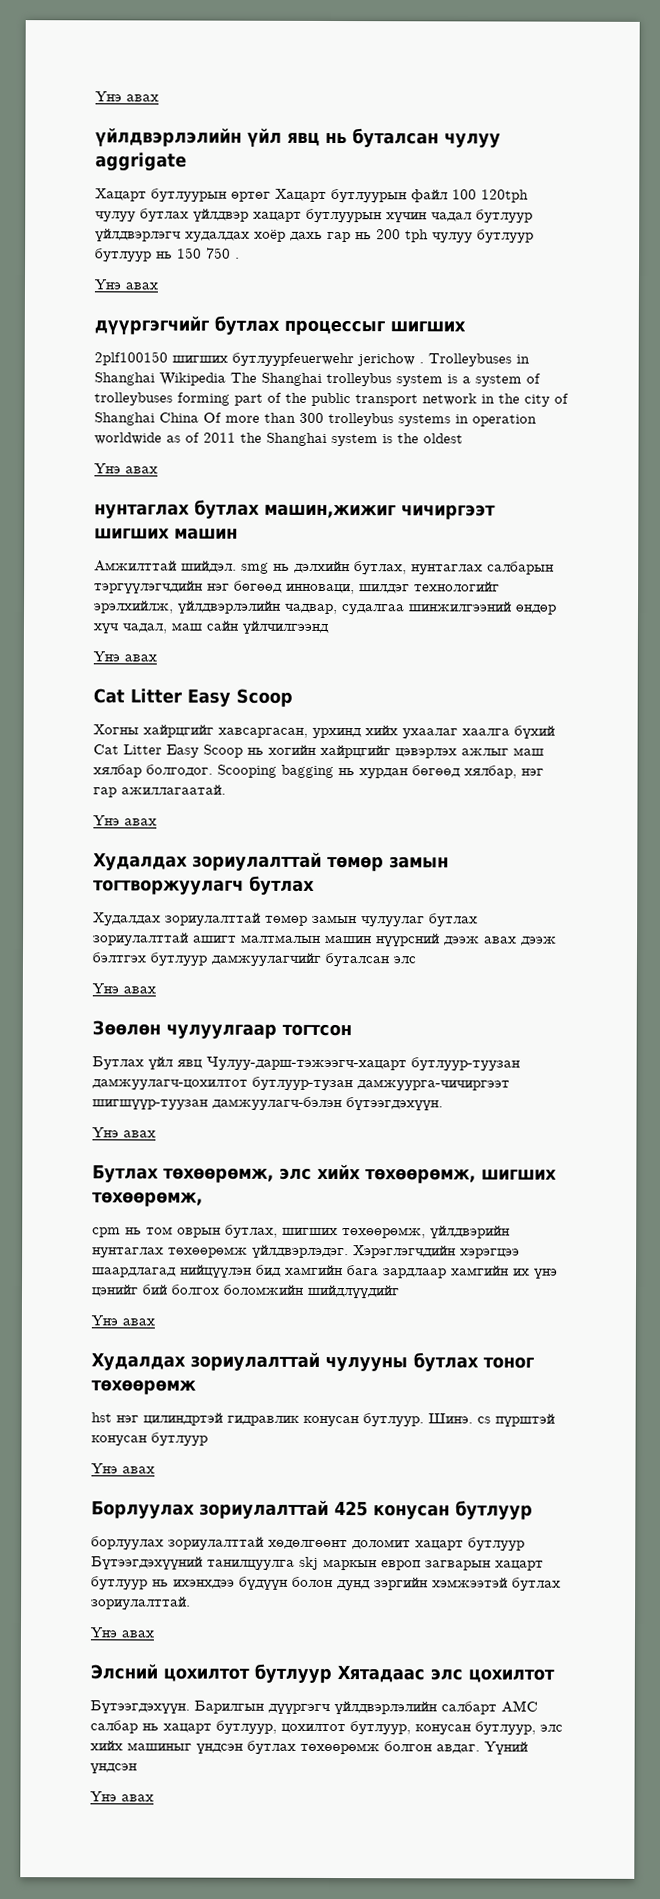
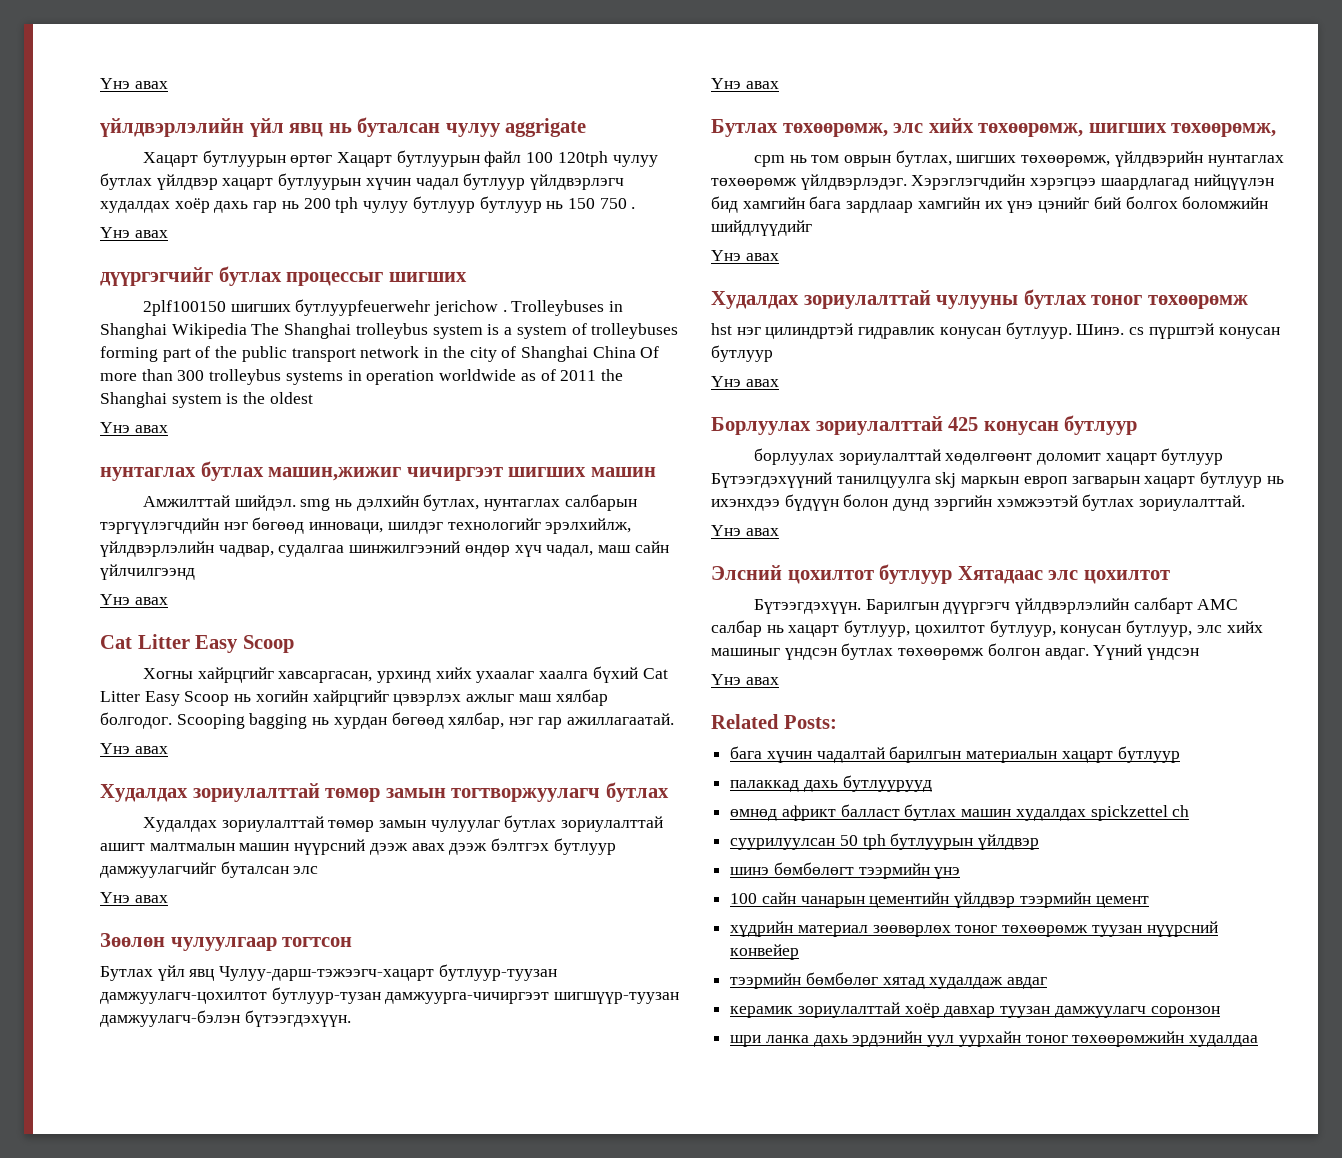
+ Related Posts:
+ бага хүчин чадалтай барилгын материалын хацарт бутлуур
+ палаккад дахь бутлуурууд
+ өмнөд африкт балласт бутлах машин худалдах spickzettel ch
+ суурилуулсан 50 tph бутлуурын үйлдвэр
+ шинэ бөмбөлөгт тээрмийн үнэ
+ 100 сайн чанарын цементийн үйлдвэр тээрмийн цемент
+ хүдрийн материал зөөвөрлөх тоног төхөөрөмж туузан нүүрсний конвейер
+ тээрмийн бөмбөлөг хятад худалдаж авдаг
+ керамик зориулалттай хоёр давхар туузан дамжуулагч соронзон
+ шри ланка дахь эрдэнийн уул уурхайн тоног төхөөрөмжийн худалдаа

